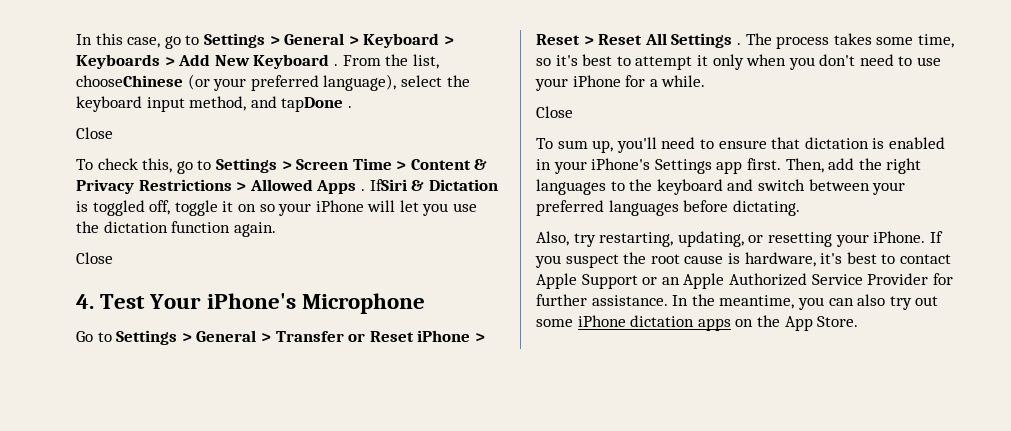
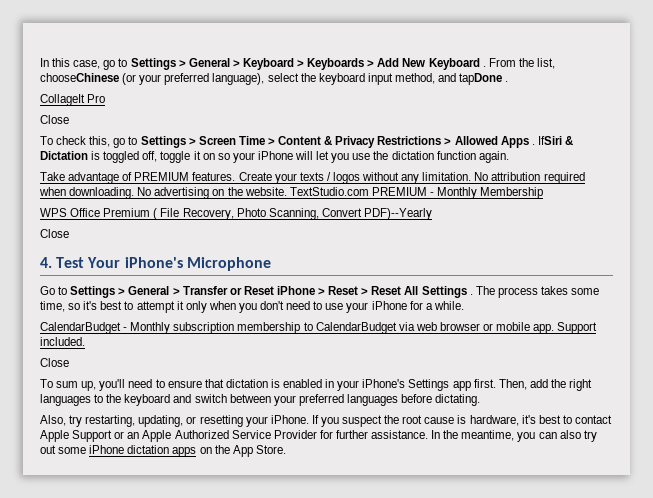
+ CollageIt Pro
+ Take advantage of PREMIUM features. Create your texts / logos without any limitation. No attribution required when downloading. No advertising on the website. TextStudio.com PREMIUM - Monthly Membership
+ WPS Office Premium ( File Recovery, Photo Scanning, Convert PDF)--Yearly
+ CalendarBudget - Monthly subscription membership to CalendarBudget via web browser or mobile app. Support included.

